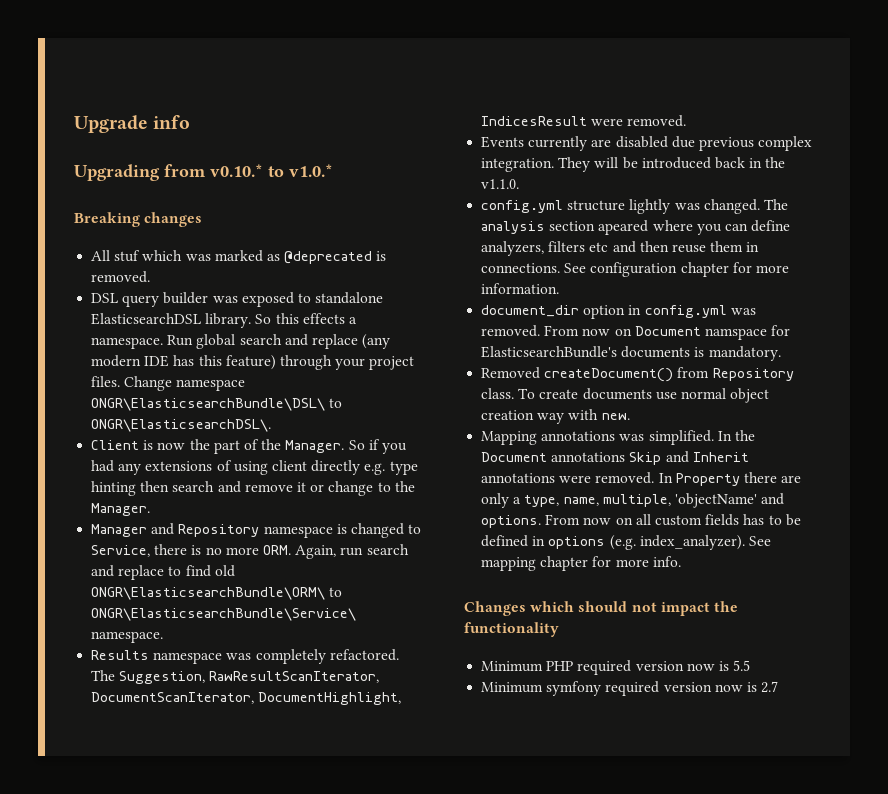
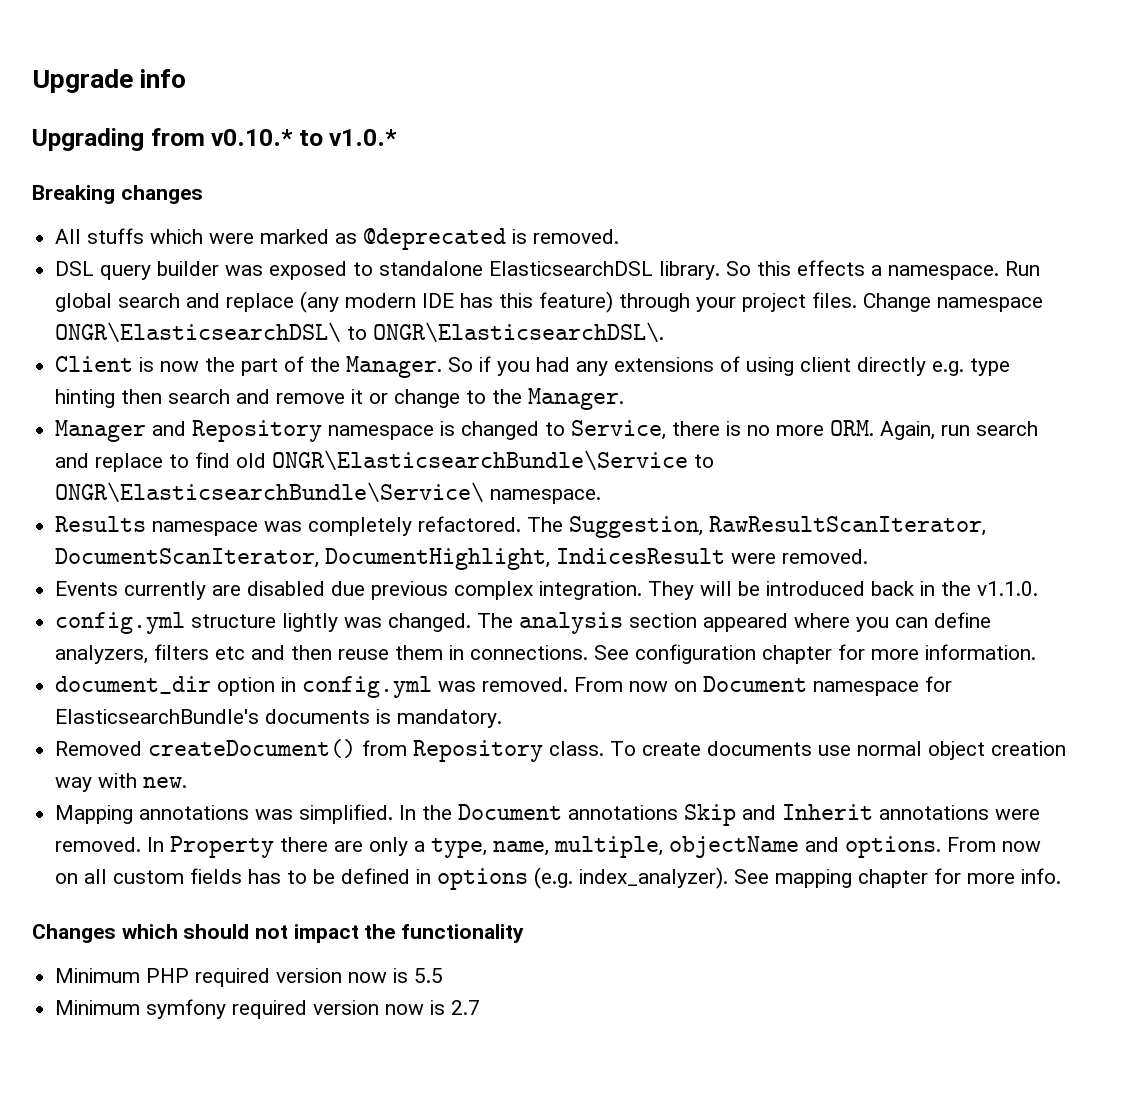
- All stuf which was marked as @deprecated is removed.
+ All stuffs which were marked as @deprecated is removed.
- Change namespace ONGR\ElasticsearchBundle\DSL\ to ONGR\ElasticsearchDSL\.
+ Change namespace ONGR\ElasticsearchDSL\ to ONGR\ElasticsearchDSL\.
- Manager and Repository namespace is changed to Service, there is no more ORM. Again, run search and replace to find old ONGR\ElasticsearchBundle\ORM\ to ONGR\ElasticsearchBundle\Service\ namespace.
+ Manager and Repository namespace is changed to Service, there is no more ORM. Again, run search and replace to find old ONGR\ElasticsearchBundle\Service to ONGR\ElasticsearchBundle\Service\ namespace.
- The analysis section apeared where you can define analyzers, filters etc and then reuse them in connections.
+ The analysis section appeared where you can define analyzers, filters etc and then reuse them in connections.
- From now on Document namspace for ElasticsearchBundle's documents is mandatory.
+ From now on Document namespace for ElasticsearchBundle's documents is mandatory.
- In Property there are only a type, name, multiple, 'objectName' and options.
+ In Property there are only a type, name, multiple, objectName and options.

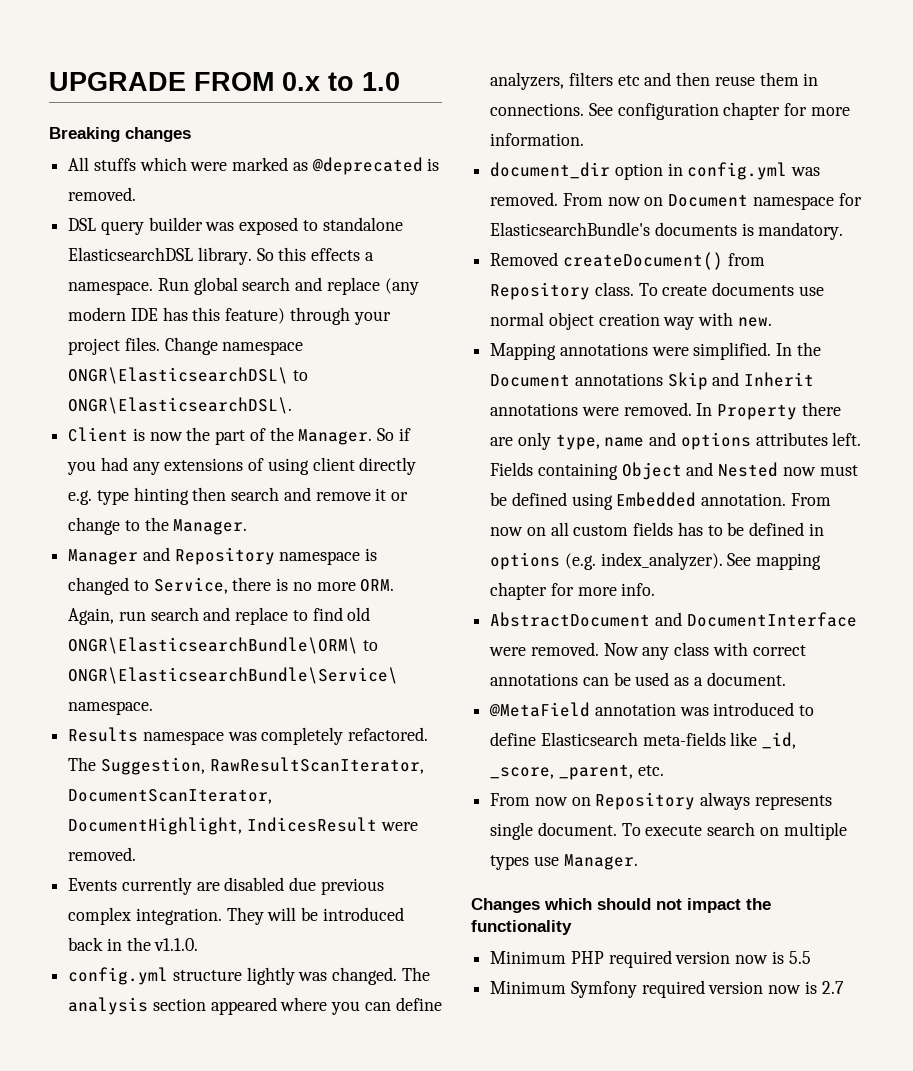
- Upgrade info
- Upgrading from v0.10.* to v1.0.*
+ UPGRADE FROM 0.x to 1.0
- Manager and Repository namespace is changed to Service, there is no more ORM. Again, run search and replace to find old ONGR\ElasticsearchBundle\Service to ONGR\ElasticsearchBundle\Service\ namespace.
+ Manager and Repository namespace is changed to Service, there is no more ORM. Again, run search and replace to find old ONGR\ElasticsearchBundle\ORM\ to ONGR\ElasticsearchBundle\Service\ namespace.
- Mapping annotations was simplified.
+ Mapping annotations were simplified.
- In Property there are only a type, name, multiple, objectName and options.
+ In Property there are only type, name and options attributes left. Fields containing Object and Nested now must be defined using Embedded annotation.
+ AbstractDocument and DocumentInterface were removed. Now any class with correct annotations can be used as a document.
+ @MetaField annotation was introduced to define Elasticsearch meta-fields like _id, _score, _parent, etc.
+ From now on Repository always represents single document. To execute search on multiple types use Manager.
- Minimum symfony required version now is 2.7
+ Minimum Symfony required version now is 2.7

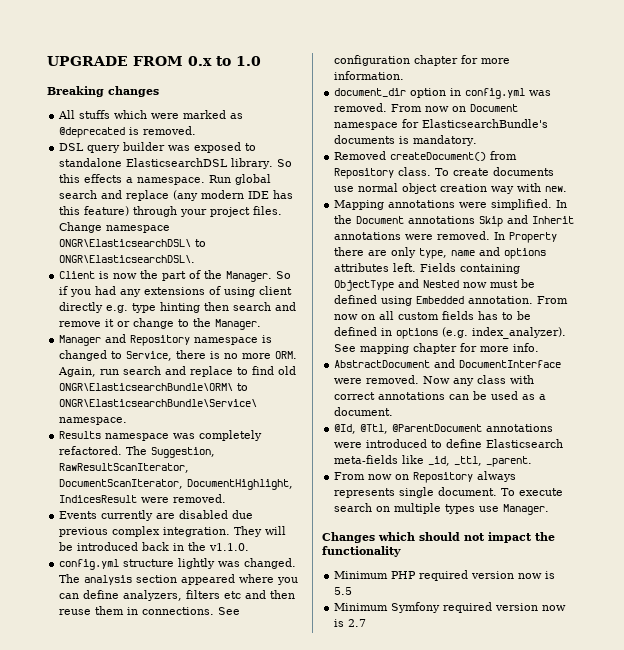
- Fields containing Object and Nested now must be defined using Embedded annotation.
+ Fields containing ObjectType and Nested now must be defined using Embedded annotation.
- @MetaField annotation was introduced to define Elasticsearch meta-fields like _id, _score, _parent, etc.
+ @Id, @Ttl, @ParentDocument annotations were introduced to define Elasticsearch meta-fields like _id, _ttl, _parent.

